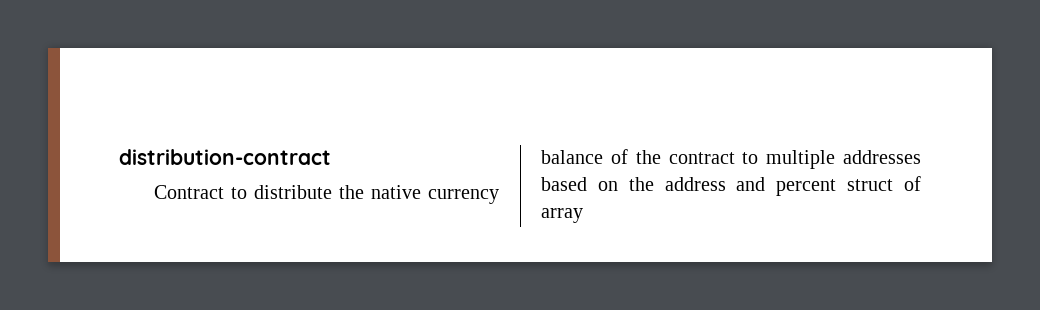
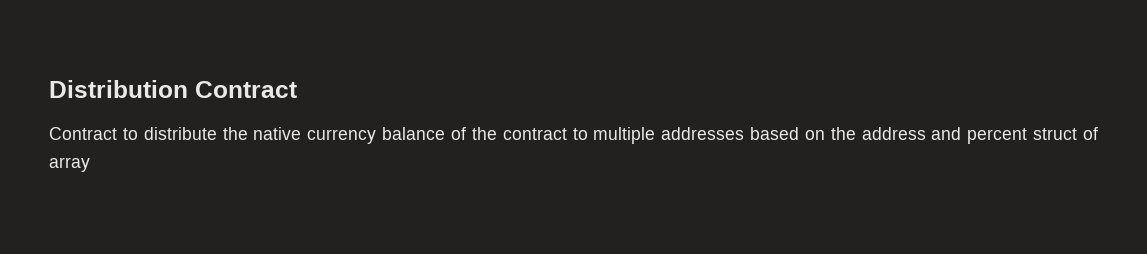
- distribution-contract
+ Distribution Contract

